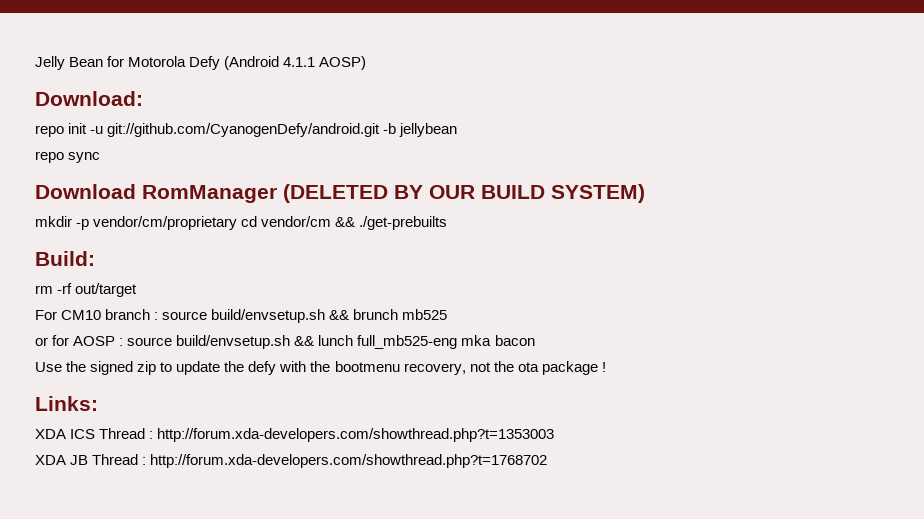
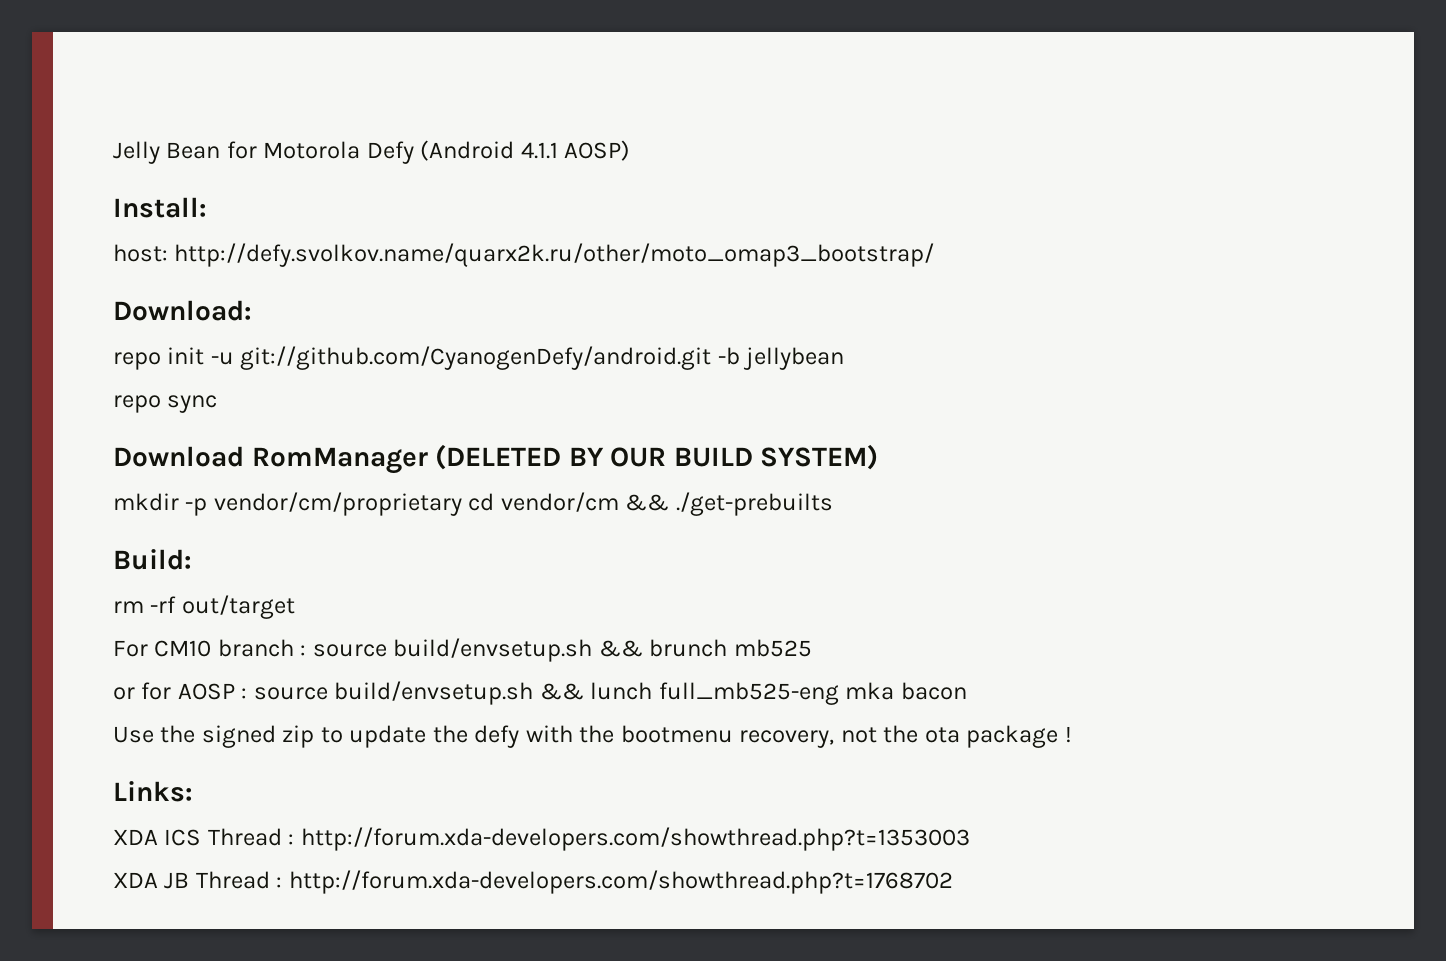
+ Install:
+ host: http://defy.svolkov.name/quarx2k.ru/other/moto_omap3_bootstrap/

